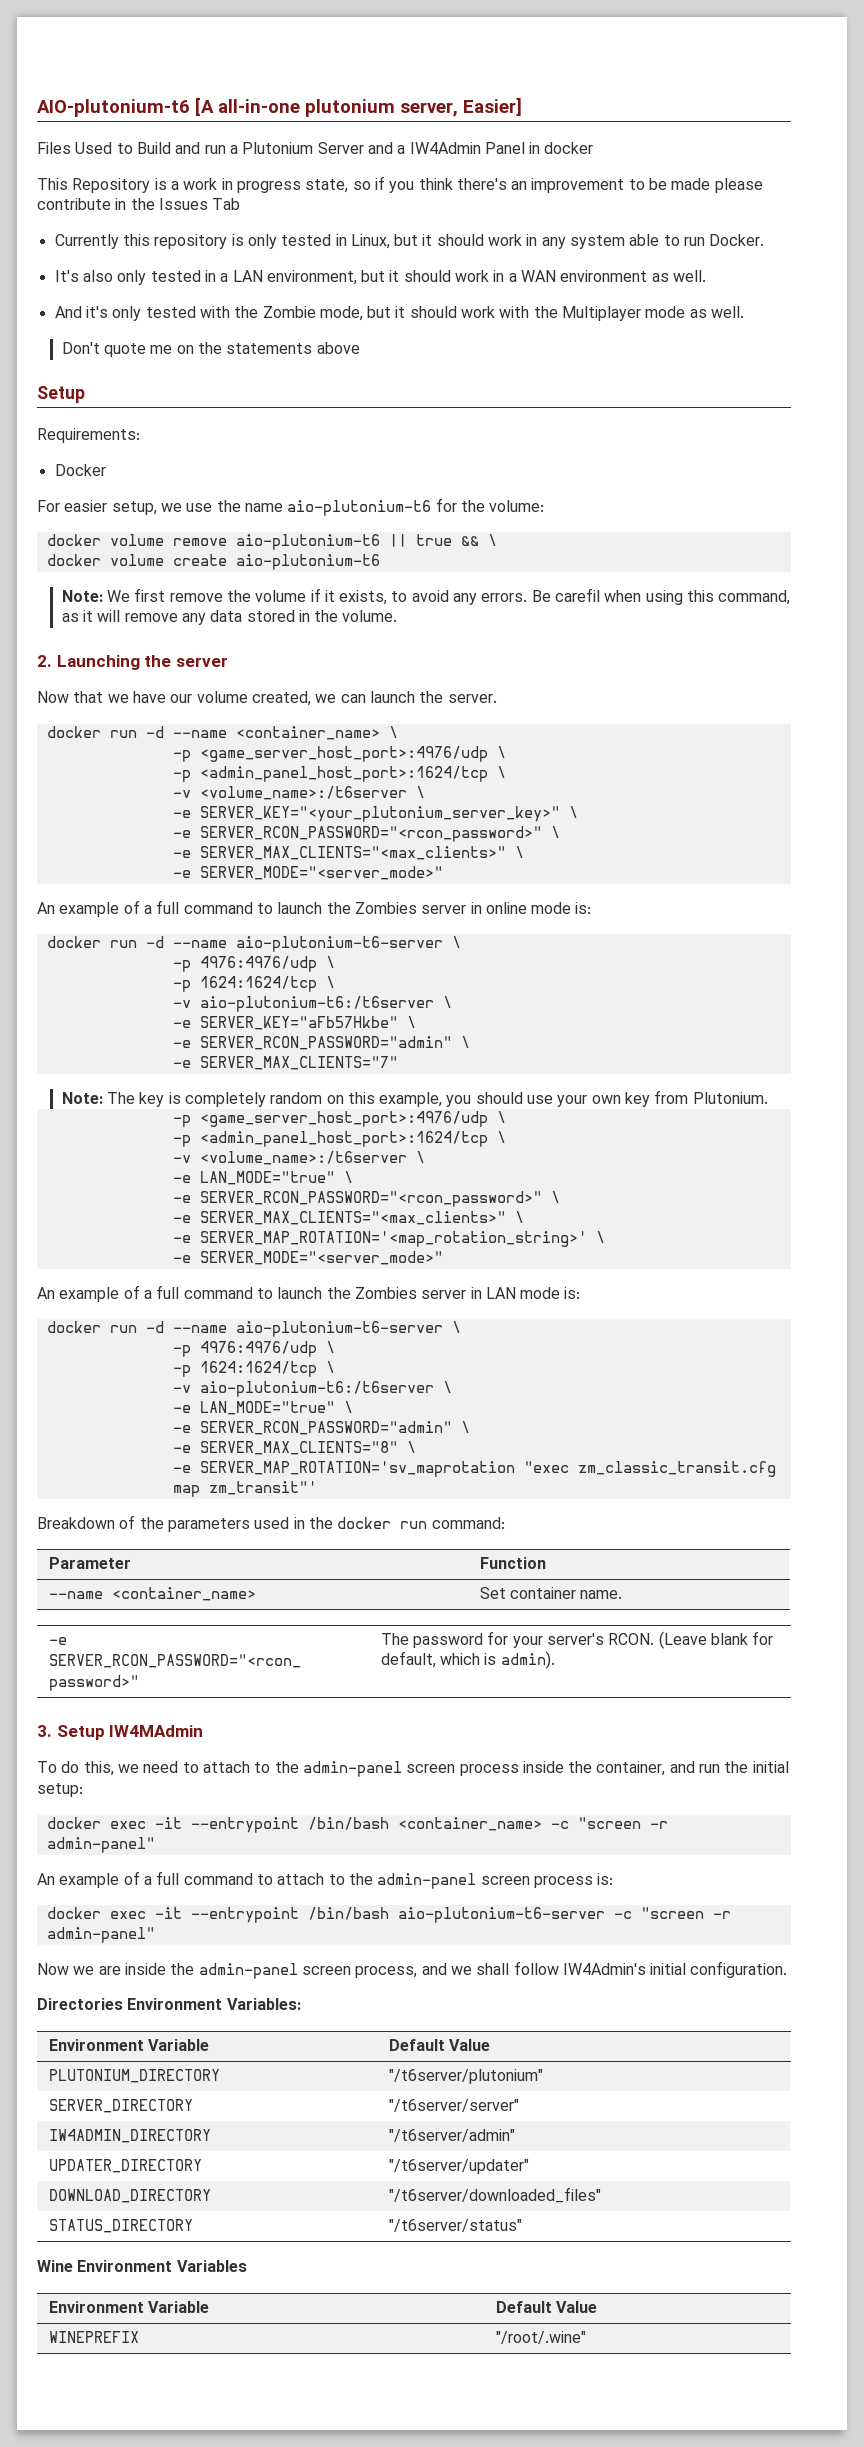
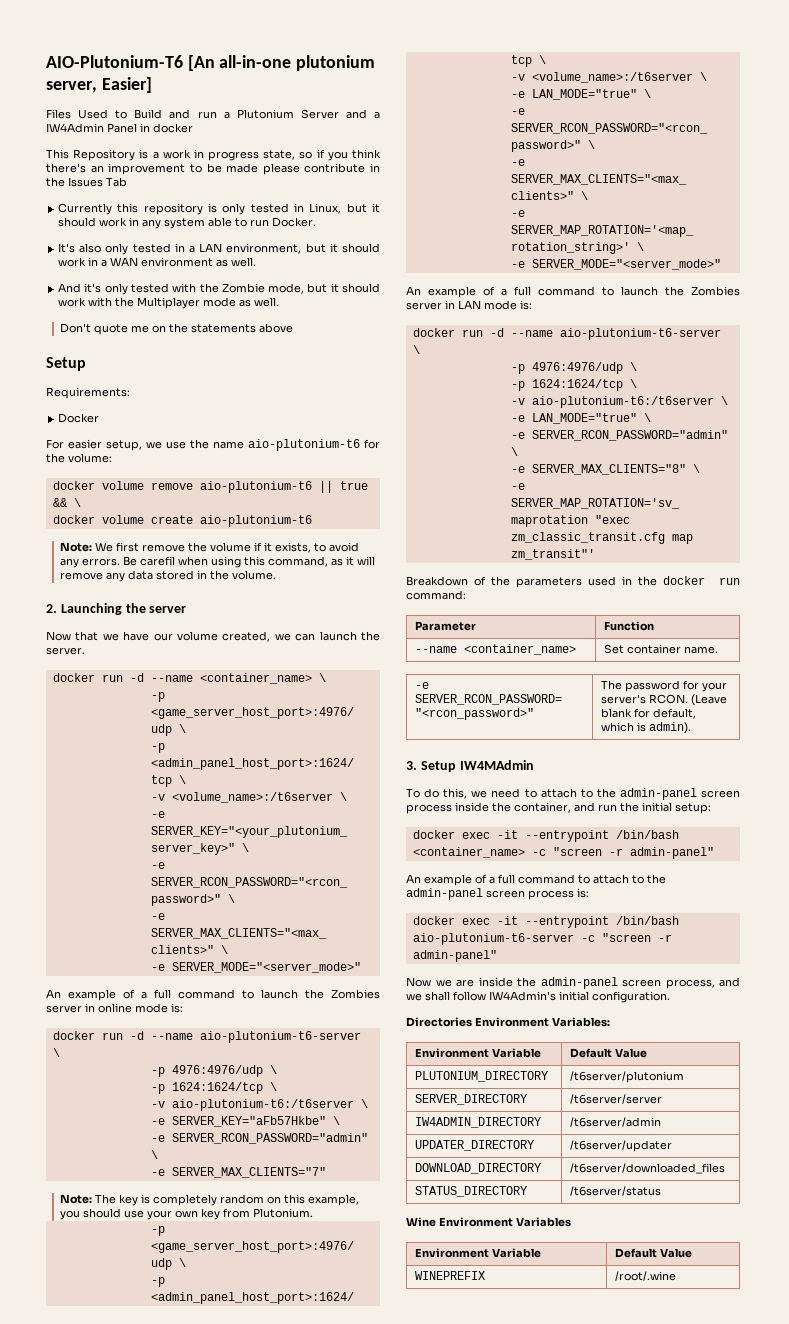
- AIO-plutonium-t6 [A all-in-one plutonium server, Easier]
+ AIO-Plutonium-T6 [An all-in-one plutonium server, Easier]
- PLUTONIUM_DIRECTORY | "/t6server/plutonium"
+ PLUTONIUM_DIRECTORY | /t6server/plutonium
- SERVER_DIRECTORY | "/t6server/server"
+ SERVER_DIRECTORY | /t6server/server
- IW4ADMIN_DIRECTORY | "/t6server/admin"
+ IW4ADMIN_DIRECTORY | /t6server/admin
- UPDATER_DIRECTORY | "/t6server/updater"
+ UPDATER_DIRECTORY | /t6server/updater
- DOWNLOAD_DIRECTORY | "/t6server/downloaded_files"
+ DOWNLOAD_DIRECTORY | /t6server/downloaded_files
- STATUS_DIRECTORY | "/t6server/status"
+ STATUS_DIRECTORY | /t6server/status
- WINEPREFIX | "/root/.wine"
+ WINEPREFIX | /root/.wine

